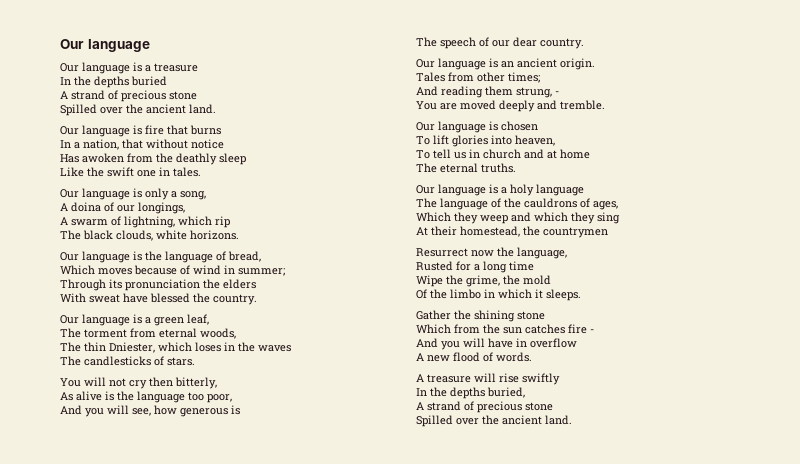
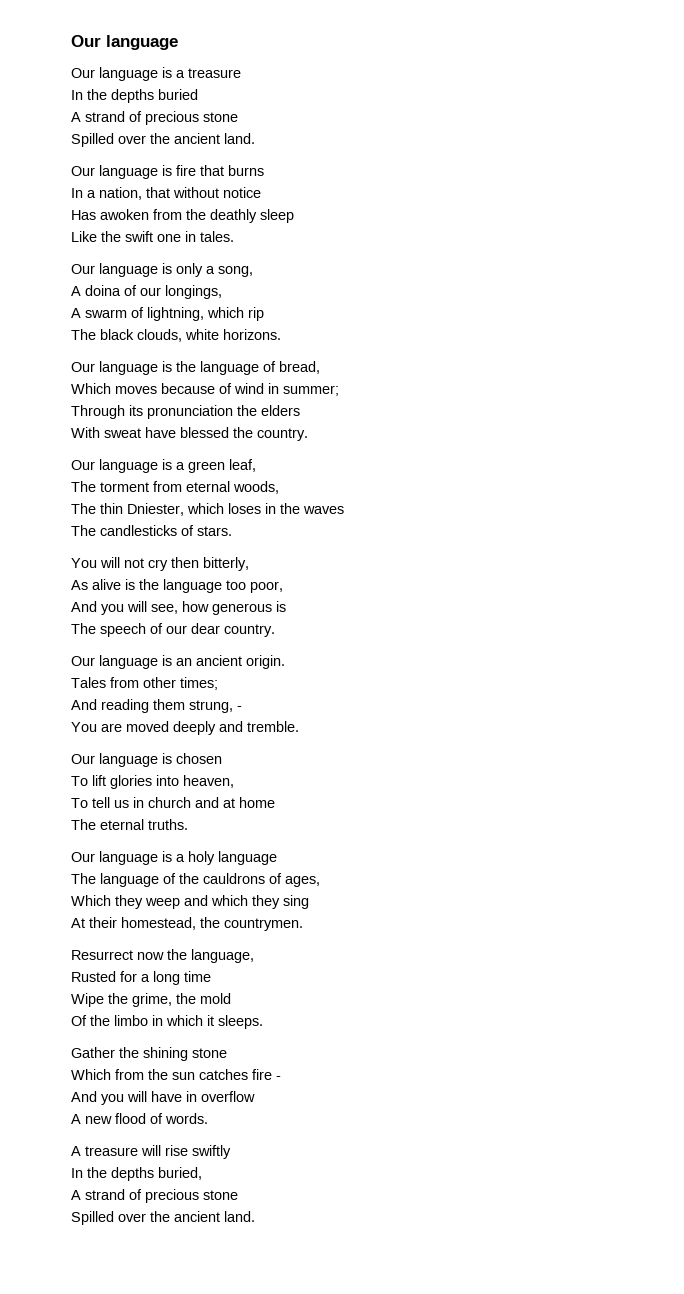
- At their homestead, the countrymen
+ At their homestead, the countrymen.

